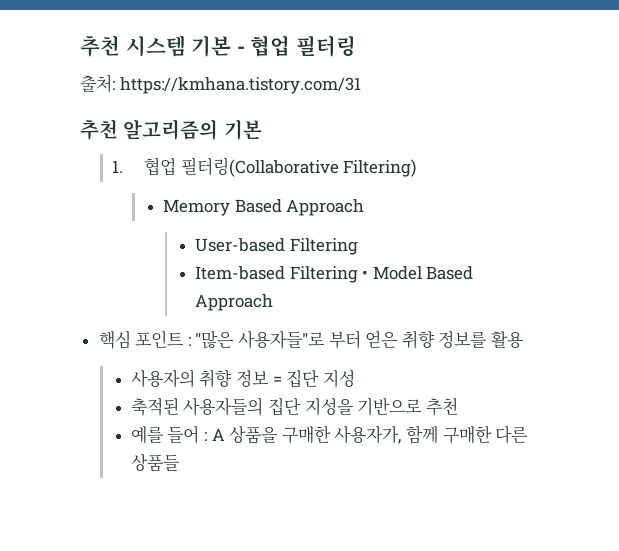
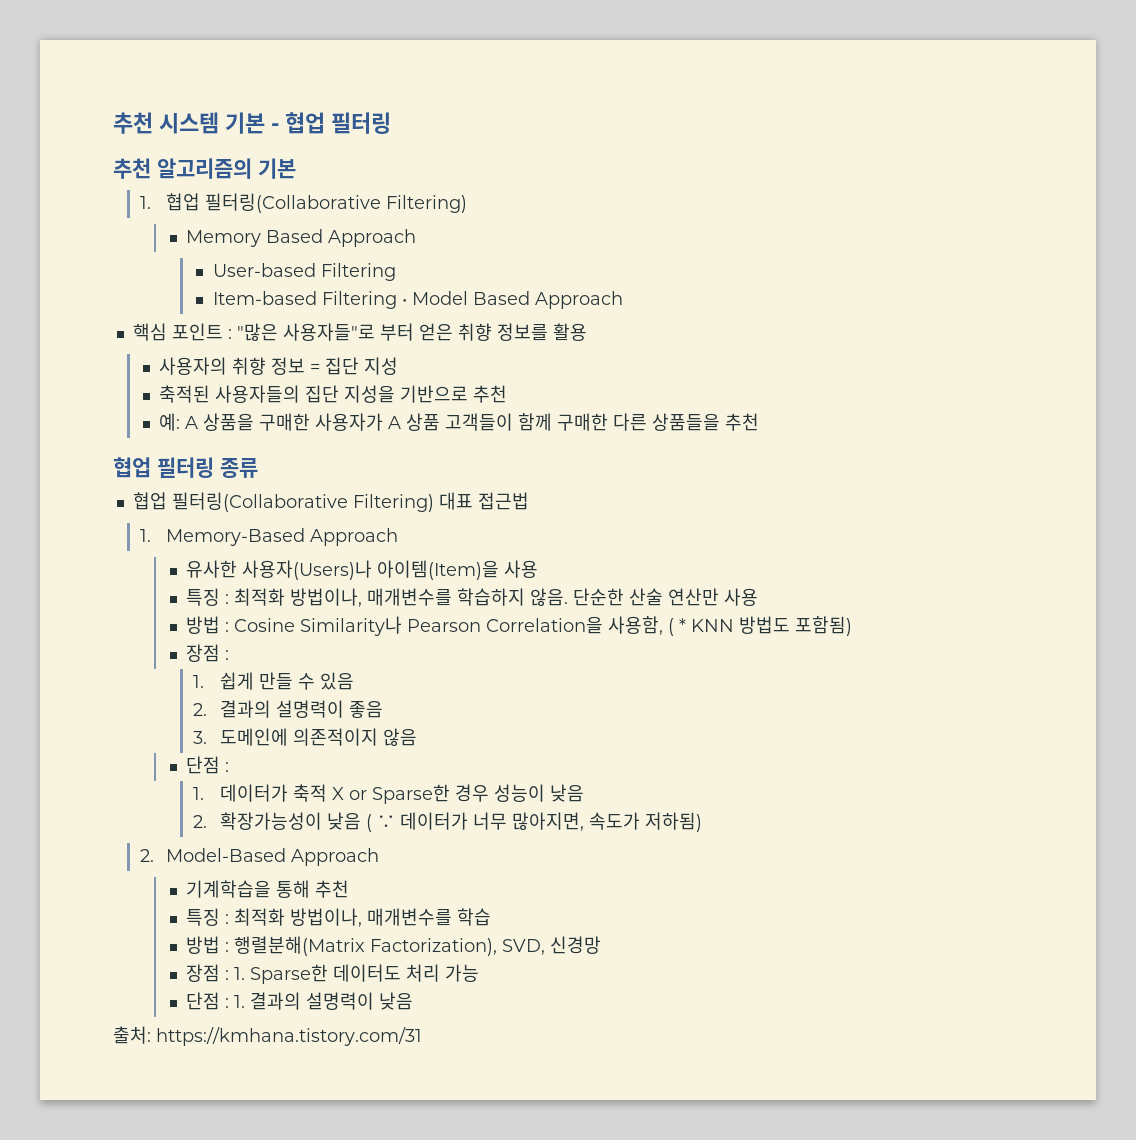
- 출처: https://kmhana.tistory.com/31
- 예를 들어 : A 상품을 구매한 사용자가, 함께 구매한 다른 상품들
+ 예: A 상품을 구매한 사용자가 A 상품 고객들이 함께 구매한 다른 상품들을 추천
+ 협업 필터링 종류
+ 협업 필터링(Collaborative Filtering) 대표 접근법
+ 1. Memory-Based Approach
+ 유사한 사용자(Users)나 아이템(Item)을 사용
+ 특징 : 최적화 방법이나, 매개변수를 학습하지 않음. 단순한 산술 연산만 사용
+ 방법 : Cosine Similarity나 Pearson Correlation을 사용함, ( * KNN 방법도 포함됨)
+ 장점 :
+ 1. 쉽게 만들 수 있음
+ 2. 결과의 설명력이 좋음
+ 3. 도메인에 의존적이지 않음
+ 단점 :
+ 1. 데이터가 축적 X or Sparse한 경우 성능이 낮음
+ 2. 확장가능성이 낮음 ( ∵ 데이터가 너무 많아지면, 속도가 저하됨)
+ 2. Model-Based Approach
+ 기계학습을 통해 추천
+ 특징 : 최적화 방법이나, 매개변수를 학습
+ 방법 : 행렬분해(Matrix Factorization), SVD, 신경망
+ 장점 : 1. Sparse한 데이터도 처리 가능
+ 단점 : 1. 결과의 설명력이 낮음
+ 출처: https://kmhana.tistory.com/31

